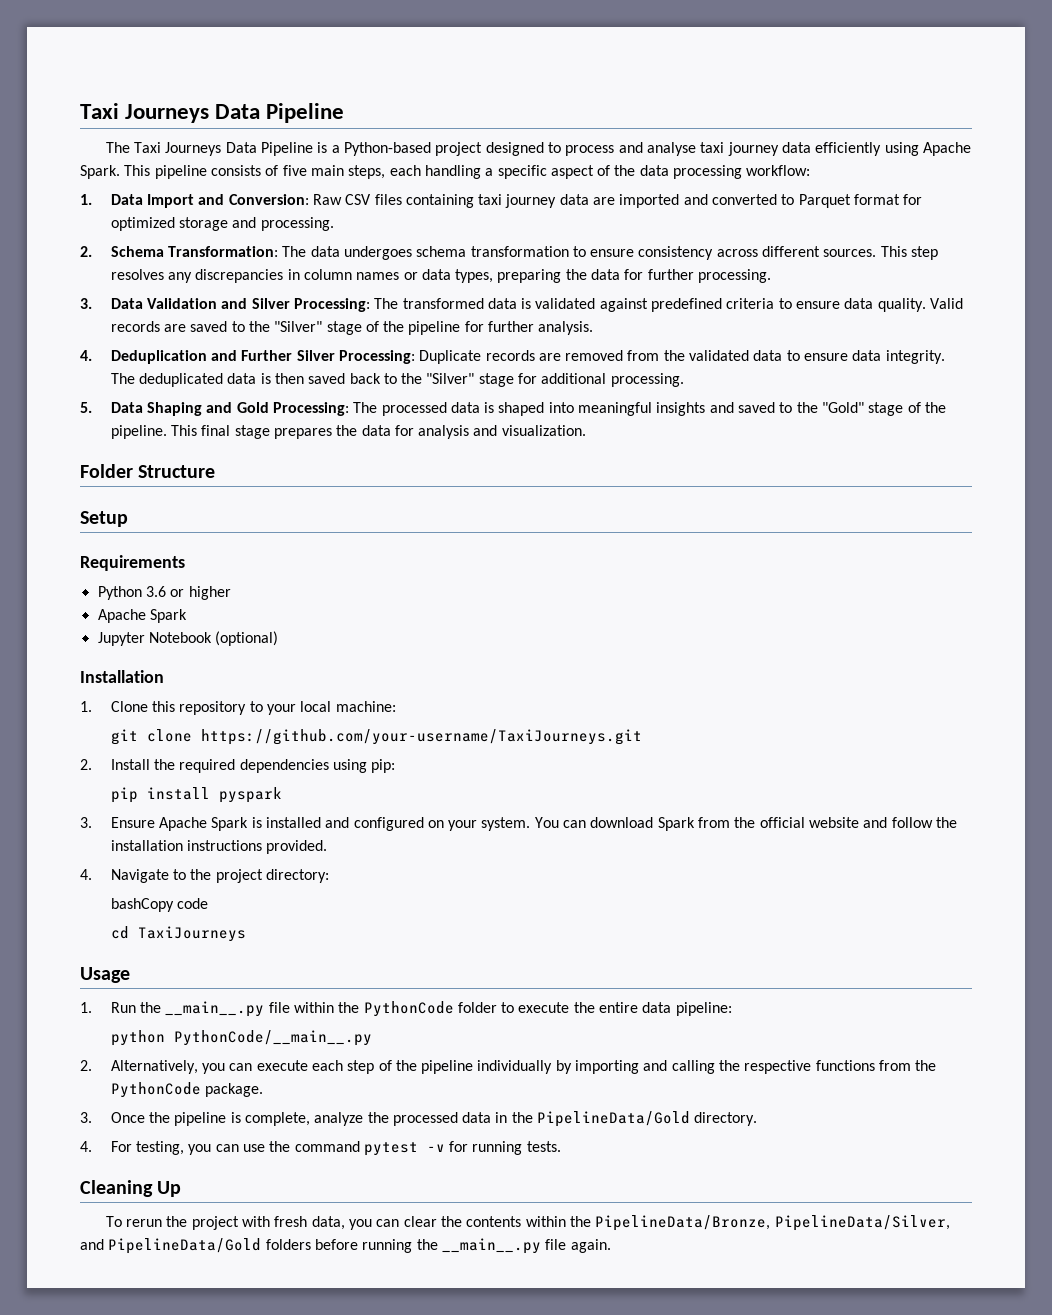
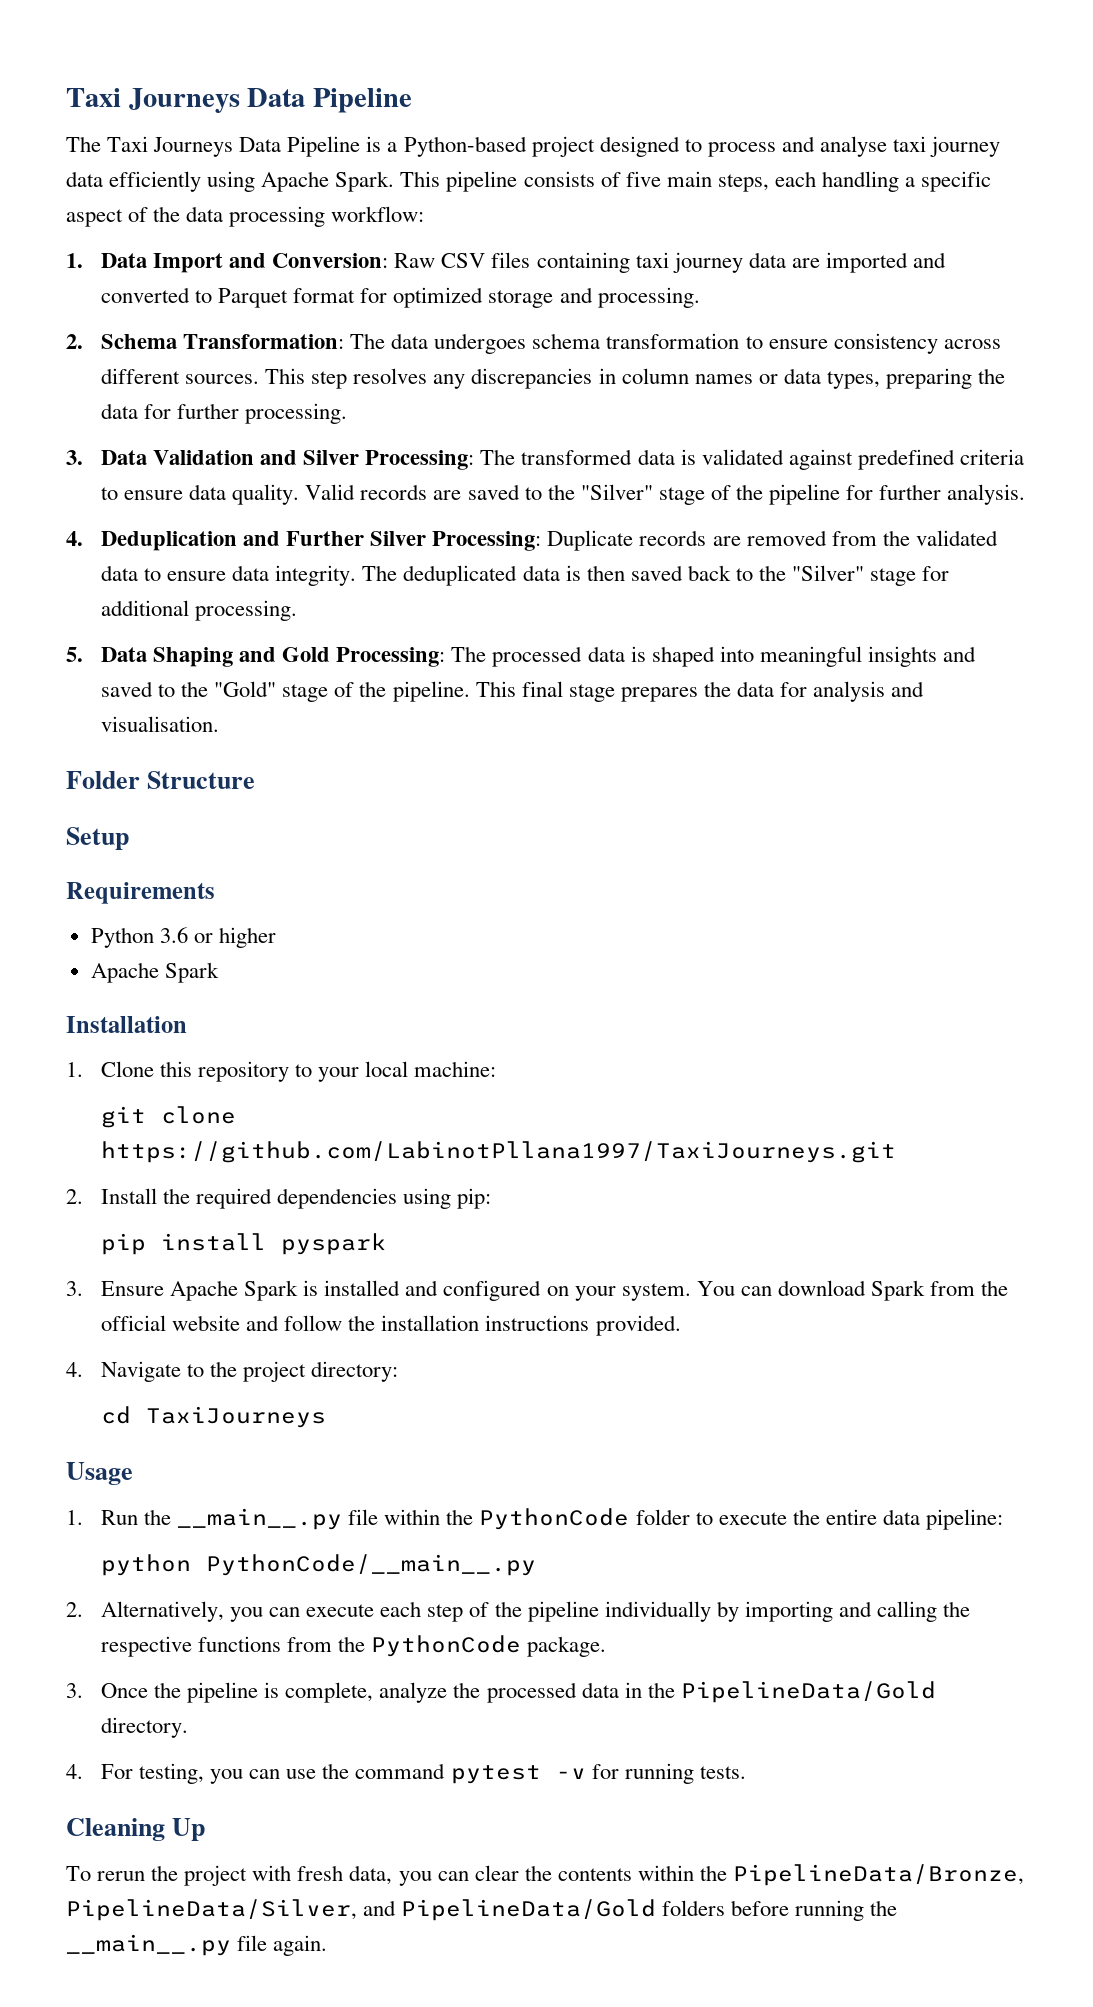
- This final stage prepares the data for analysis and visualization.
+ This final stage prepares the data for analysis and visualisation.
- Jupyter Notebook (optional)
- git clone https://github.com/your-username/TaxiJourneys.git
+ git clone https://github.com/LabinotPllana1997/TaxiJourneys.git
- bashCopy code

